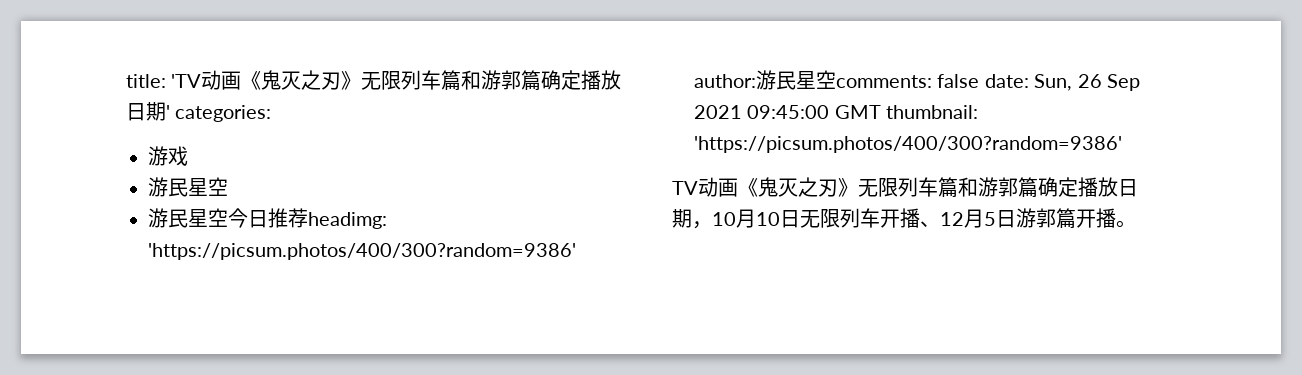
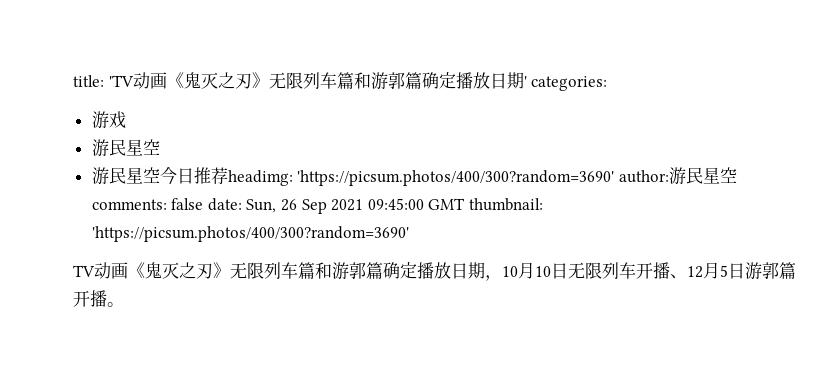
- 游民星空今日推荐headimg: 'https://picsum.photos/400/300?random=9386' author:游民星空comments: false date: Sun, 26 Sep 2021 09:45:00 GMT thumbnail: 'https://picsum.photos/400/300?random=9386'
+ 游民星空今日推荐headimg: 'https://picsum.photos/400/300?random=3690' author:游民星空comments: false date: Sun, 26 Sep 2021 09:45:00 GMT thumbnail: 'https://picsum.photos/400/300?random=3690'

